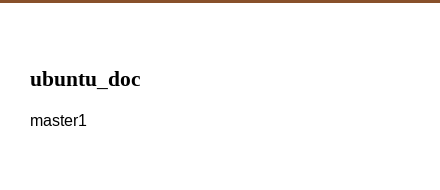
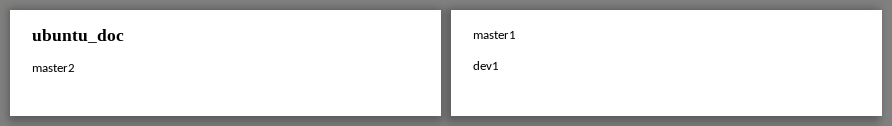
+ master2
+ dev1

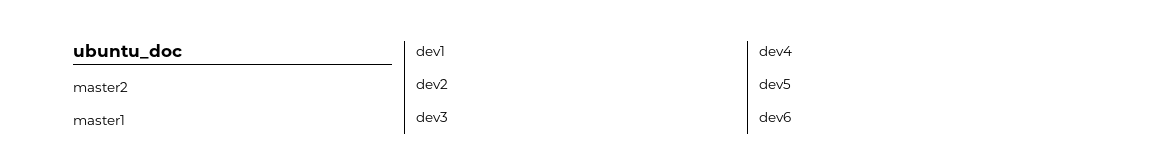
+ dev2
+ dev3
+ dev4
+ dev5
+ dev6

